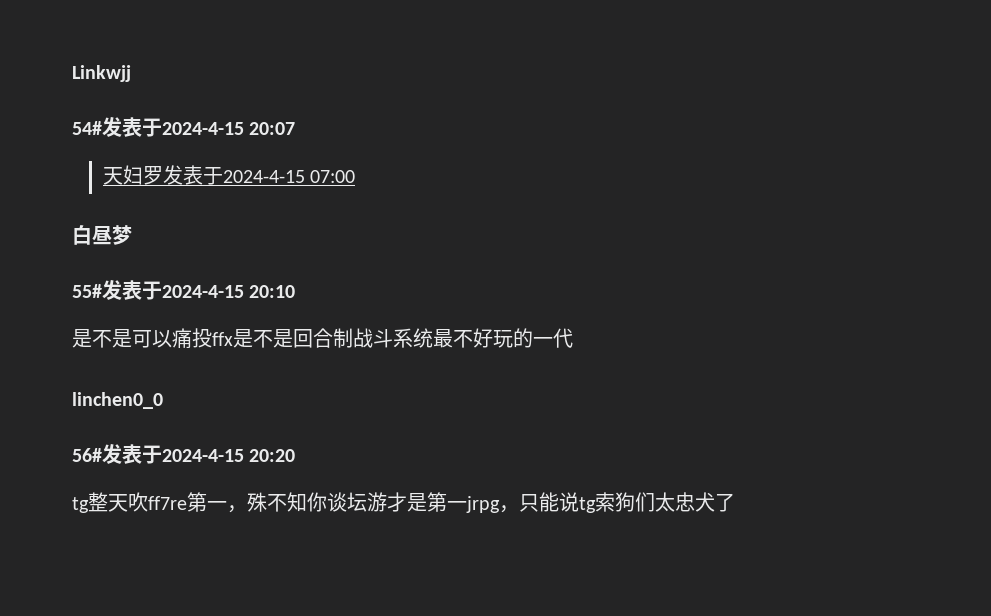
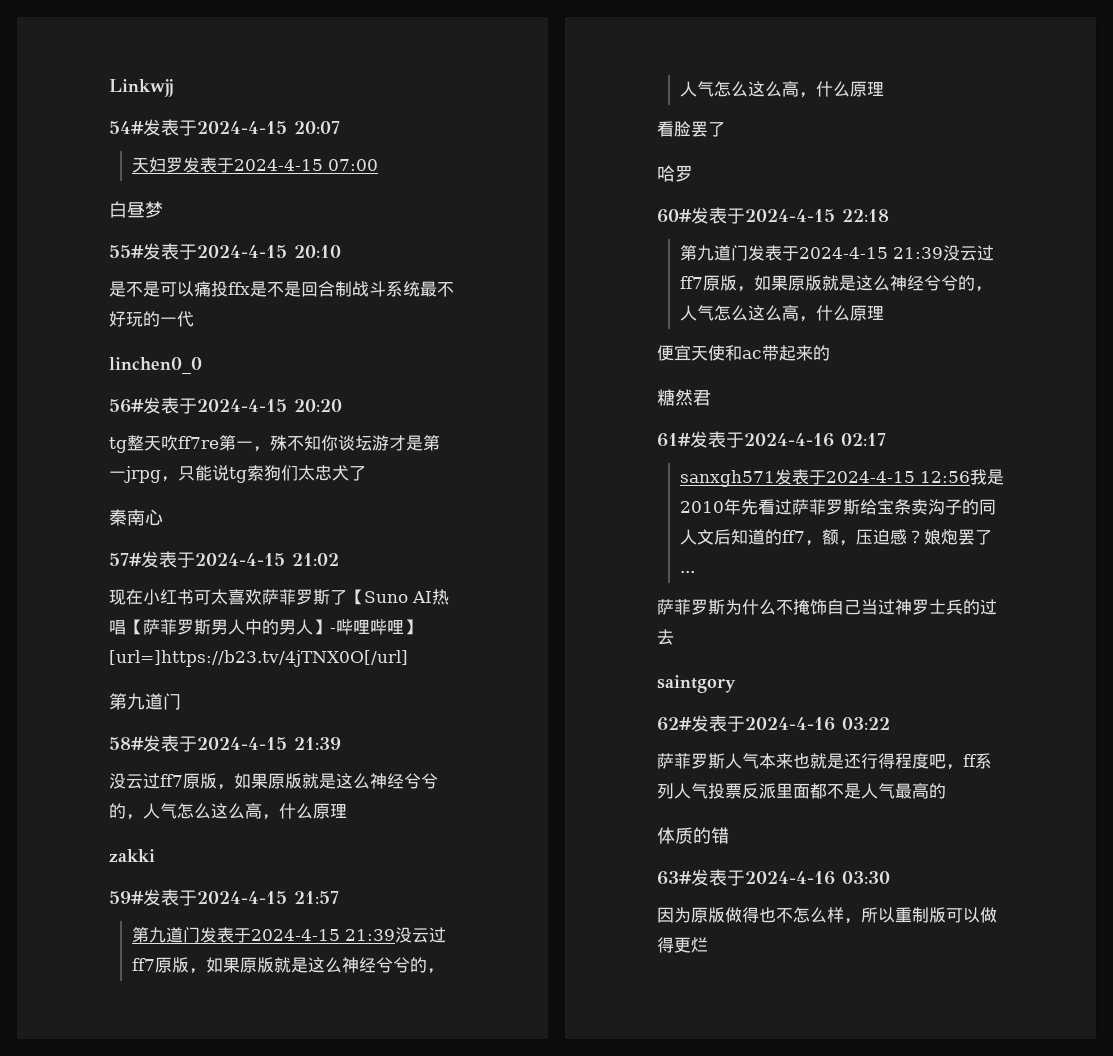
+ 秦南心
+ 57#发表于2024-4-15 21:02
+ 现在小红书可太喜欢萨菲罗斯了【Suno AI热唱【萨菲罗斯男人中的男人】-哔哩哔哩】[url=]https://b23.tv/4jTNX0O[/url]
+ 第九道门
+ 58#发表于2024-4-15 21:39
+ 没云过ff7原版，如果原版就是这么神经兮兮的，人气怎么这么高，什么原理
+ zakki
+ 59#发表于2024-4-15 21:57
+ 第九道门发表于2024-4-15 21:39没云过ff7原版，如果原版就是这么神经兮兮的，人气怎么这么高，什么原理
+ 看脸罢了
+ 哈罗
+ 60#发表于2024-4-15 22:18
+ 第九道门发表于2024-4-15 21:39没云过ff7原版，如果原版就是这么神经兮兮的，人气怎么这么高，什么原理
+ 便宜天使和ac带起来的
+ 糖然君
+ 61#发表于2024-4-16 02:17
+ sanxgh571发表于2024-4-15 12:56我是2010年先看过萨菲罗斯给宝条卖沟子的同人文后知道的ff7，额，压迫感？娘炮罢了...
+ 萨菲罗斯为什么不掩饰自己当过神罗士兵的过去
+ saintgory
+ 62#发表于2024-4-16 03:22
+ 萨菲罗斯人气本来也就是还行得程度吧，ff系列人气投票反派里面都不是人气最高的
+ 体质的错
+ 63#发表于2024-4-16 03:30
+ 因为原版做得也不怎么样，所以重制版可以做得更烂

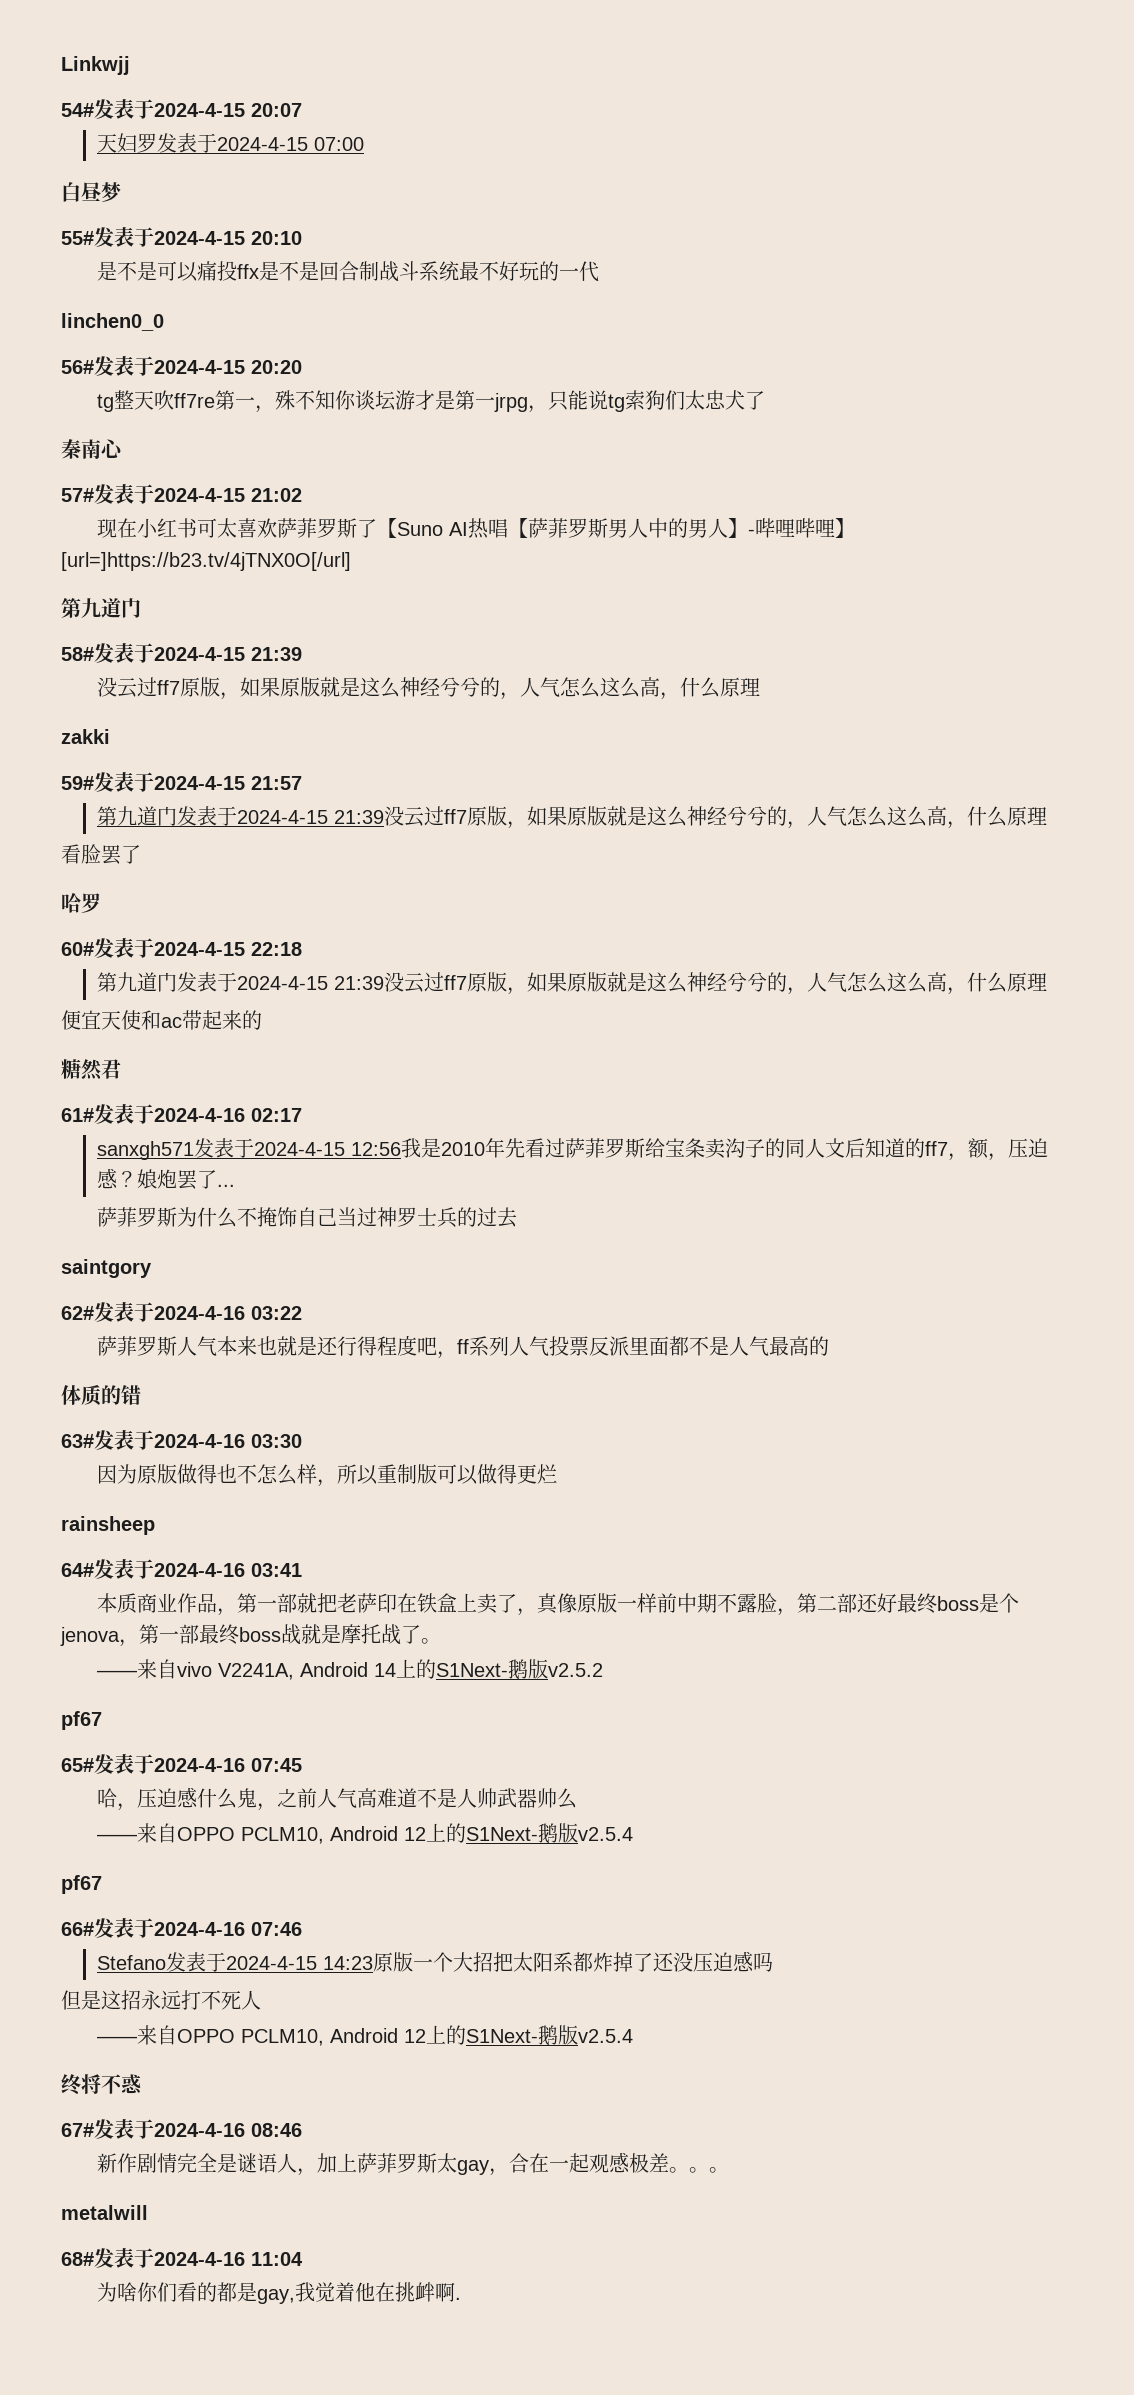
+ rainsheep
+ 64#发表于2024-4-16 03:41
+ 本质商业作品，第一部就把老萨印在铁盒上卖了，真像原版一样前中期不露脸，第二部还好最终boss是个jenova，第一部最终boss战就是摩托战了。
+ ——来自vivo V2241A, Android 14上的S1Next-鹅版v2.5.2
+ pf67
+ 65#发表于2024-4-16 07:45
+ 哈，压迫感什么鬼，之前人气高难道不是人帅武器帅么
+ ——来自OPPO PCLM10, Android 12上的S1Next-鹅版v2.5.4
+ pf67
+ 66#发表于2024-4-16 07:46
+ Stefano发表于2024-4-15 14:23原版一个大招把太阳系都炸掉了还没压迫感吗
+ 但是这招永远打不死人
+ ——来自OPPO PCLM10, Android 12上的S1Next-鹅版v2.5.4
+ 终将不惑
+ 67#发表于2024-4-16 08:46
+ 新作剧情完全是谜语人，加上萨菲罗斯太gay，合在一起观感极差。。。
+ metalwill
+ 68#发表于2024-4-16 11:04
+ 为啥你们看的都是gay,我觉着他在挑衅啊.

